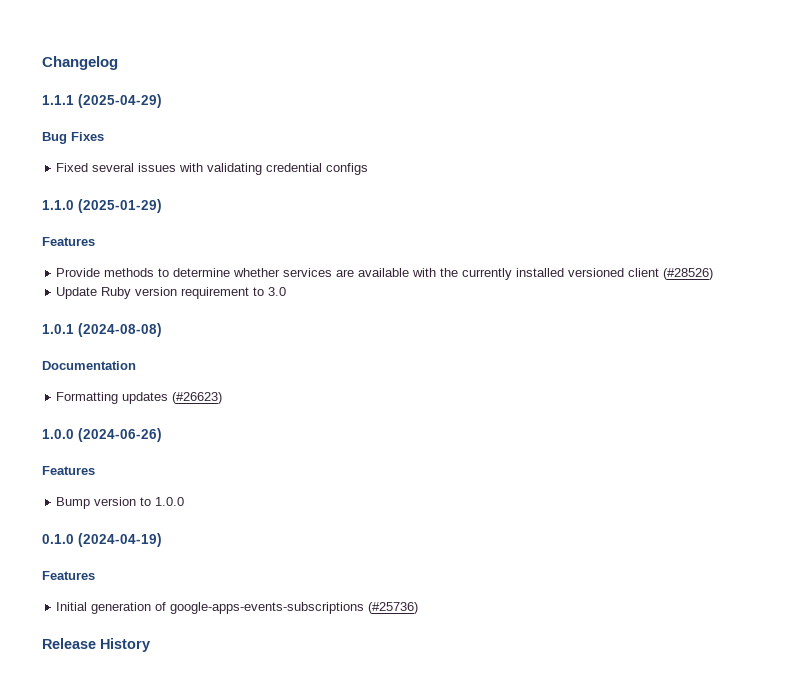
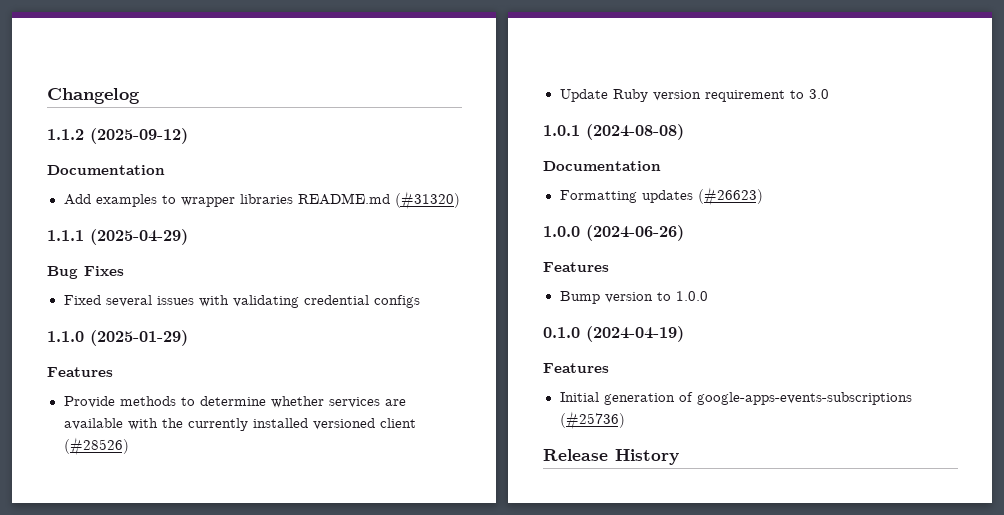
+ 1.1.2 (2025-09-12)
+ Documentation
+ Add examples to wrapper libraries README.md (#31320)

